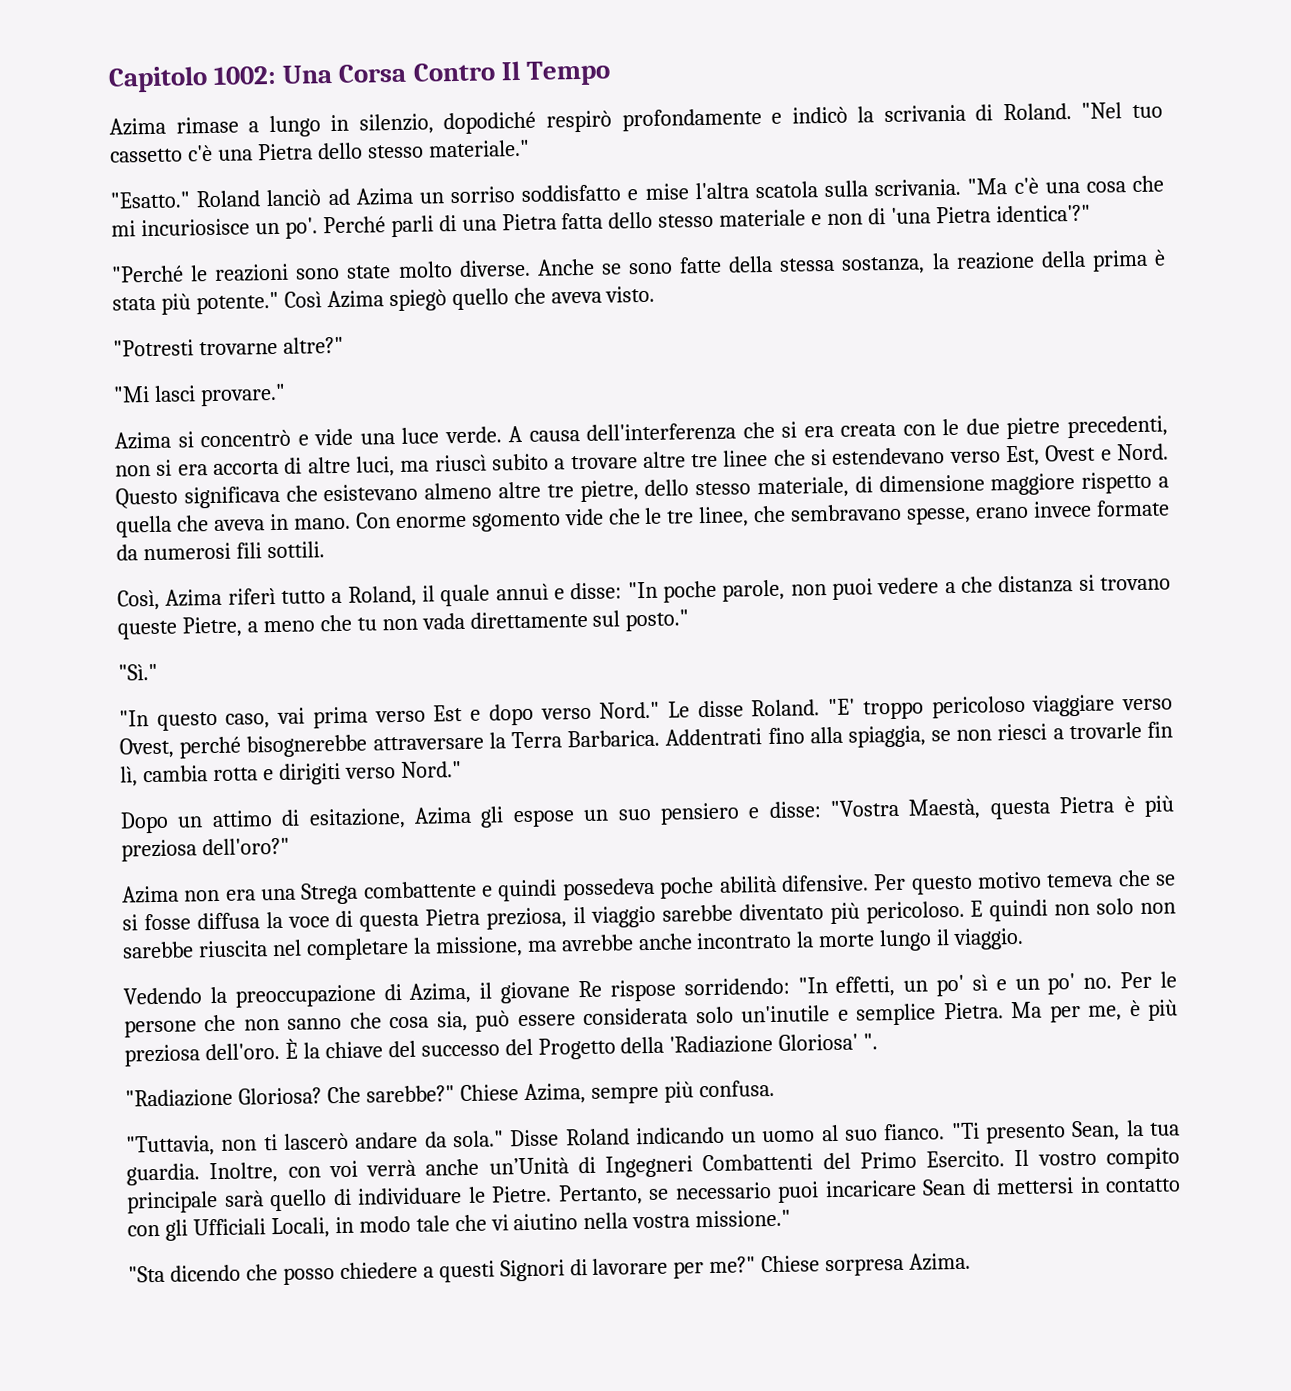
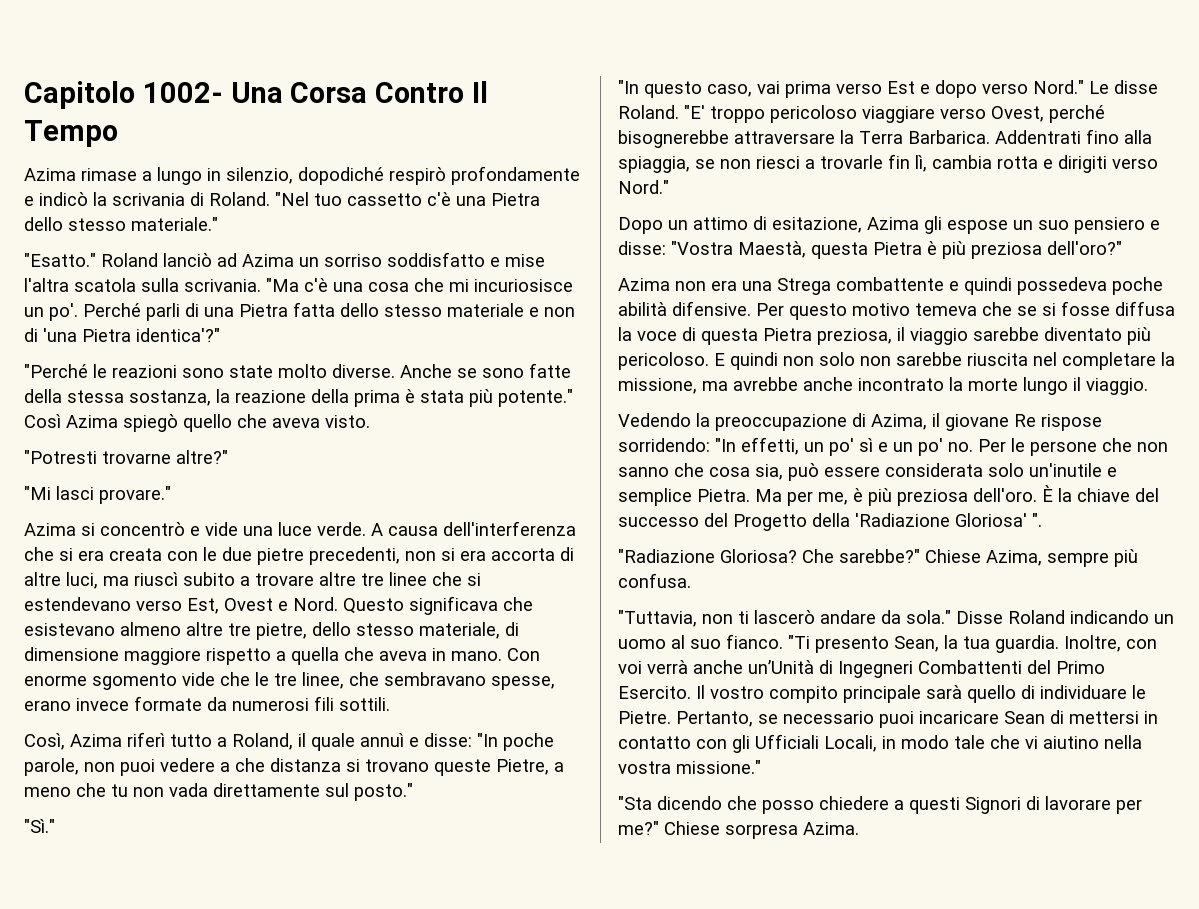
- Capitolo 1002: Una Corsa Contro Il Tempo
+ Capitolo 1002- Una Corsa Contro Il Tempo

